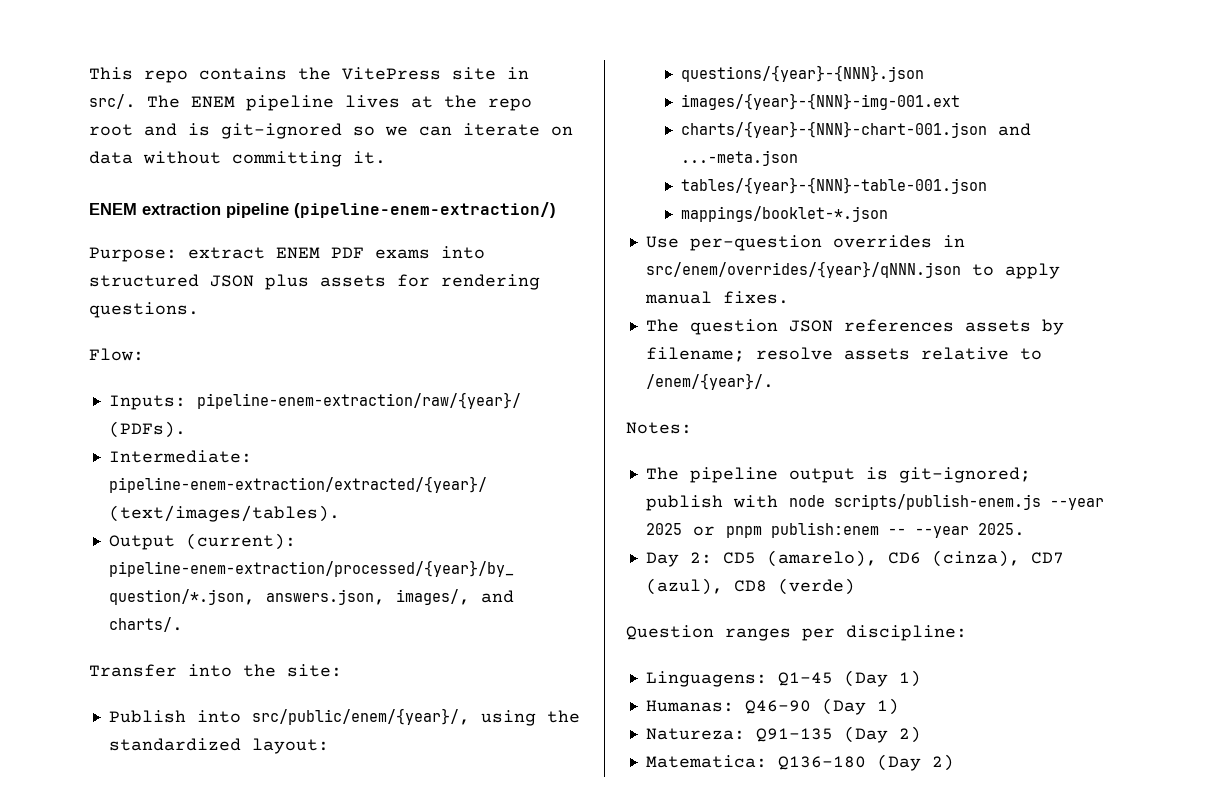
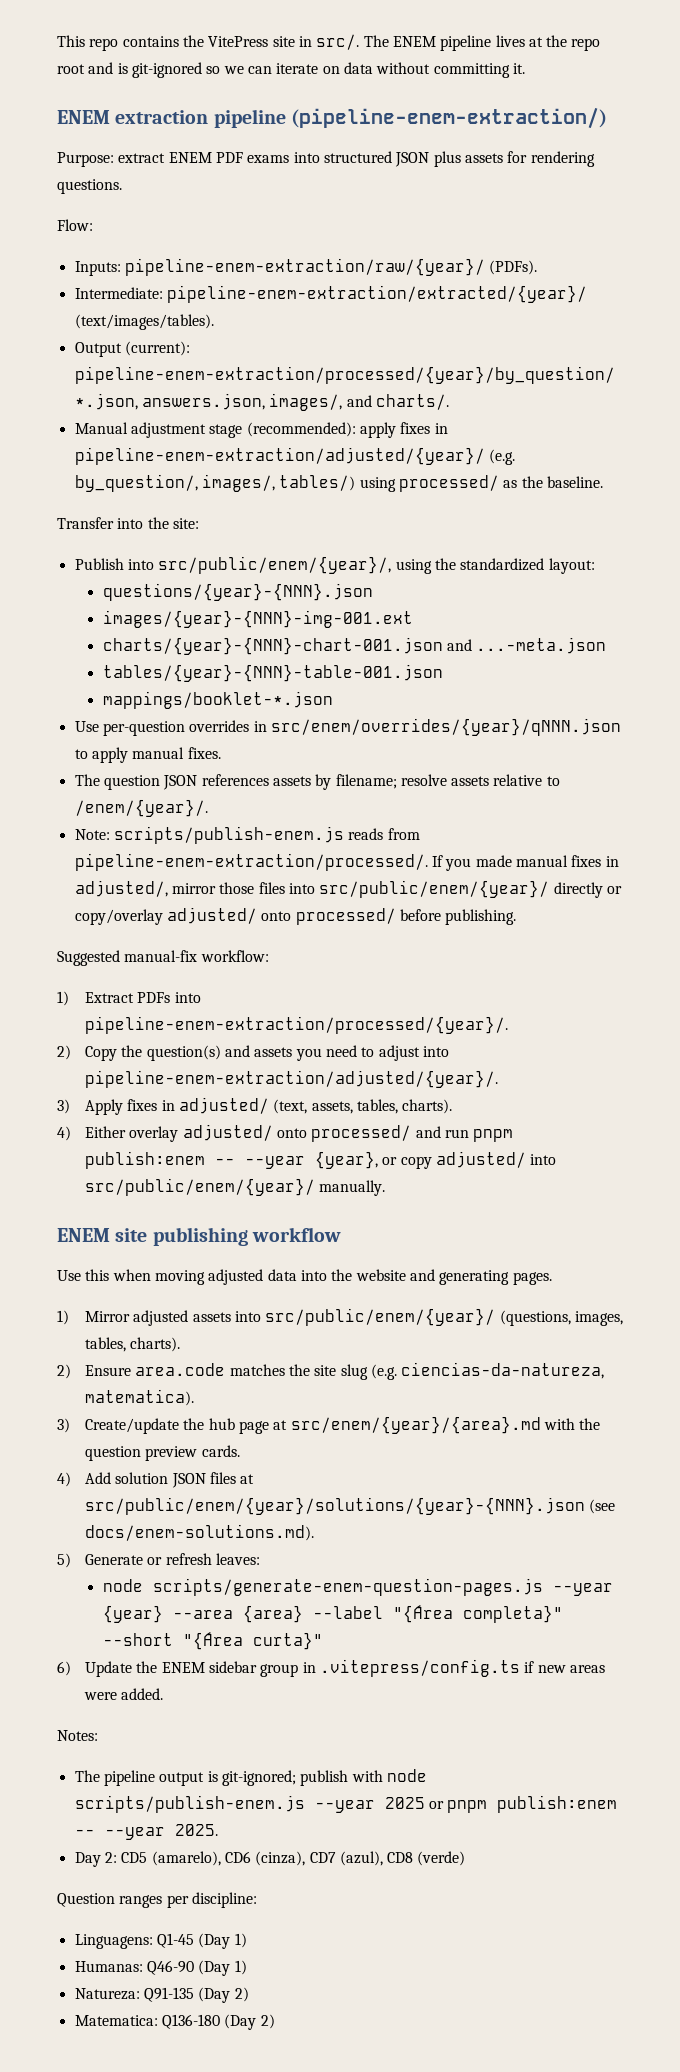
+ Manual adjustment stage (recommended): apply fixes in pipeline-enem-extraction/adjusted/{year}/ (e.g. by_question/, images/, tables/) using processed/ as the baseline.
+ Note: scripts/publish-enem.js reads from pipeline-enem-extraction/processed/. If you made manual fixes in adjusted/, mirror those files into src/public/enem/{year}/ directly or copy/overlay adjusted/ onto processed/ before publishing.
+ Suggested manual-fix workflow:
+ 1) Extract PDFs into pipeline-enem-extraction/processed/{year}/.
+ 2) Copy the question(s) and assets you need to adjust into pipeline-enem-extraction/adjusted/{year}/.
+ 3) Apply fixes in adjusted/ (text, assets, tables, charts).
+ 4) Either overlay adjusted/ onto processed/ and run pnpm publish:enem -- --year {year}, or copy adjusted/ into src/public/enem/{year}/ manually.
+ ENEM site publishing workflow
+ Use this when moving adjusted data into the website and generating pages.
+ 1) Mirror adjusted assets into src/public/enem/{year}/ (questions, images, tables, charts).
+ 2) Ensure area.code matches the site slug (e.g. ciencias-da-natureza, matematica).
+ 3) Create/update the hub page at src/enem/{year}/{area}.md with the question preview cards.
+ 4) Add solution JSON files at src/public/enem/{year}/solutions/{year}-{NNN}.json (see docs/enem-solutions.md).
+ 5) Generate or refresh leaves:
+ node scripts/generate-enem-question-pages.js --year {year} --area {area} --label "{Área completa}" --short "{Área curta}"
+ 6) Update the ENEM sidebar group in .vitepress/config.ts if new areas were added.

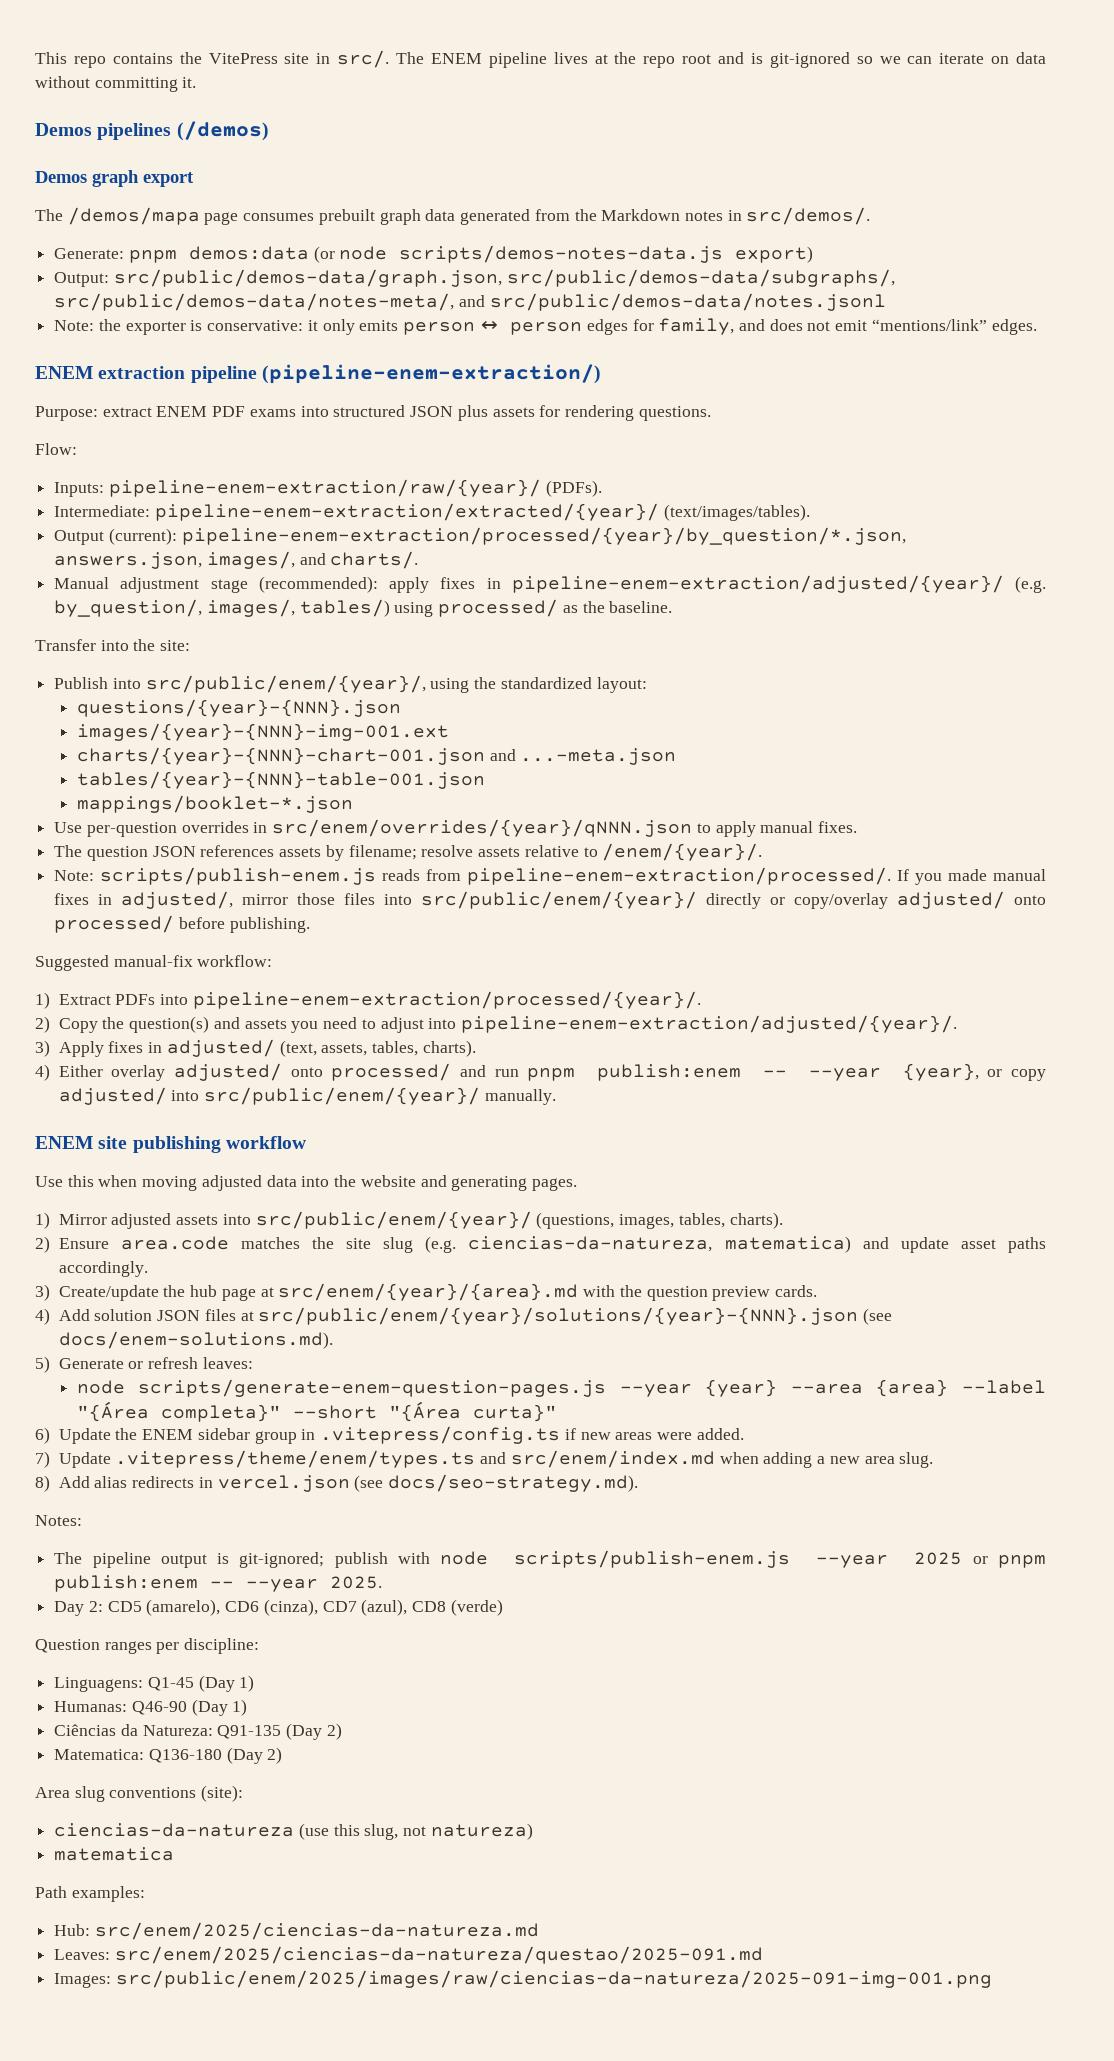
+ Demos pipelines (/demos)
+ Demos graph export
+ The /demos/mapa page consumes prebuilt graph data generated from the Markdown notes in src/demos/.
+ Generate: pnpm demos:data (or node scripts/demos-notes-data.js export)
+ Output: src/public/demos-data/graph.json, src/public/demos-data/subgraphs/, src/public/demos-data/notes-meta/, and src/public/demos-data/notes.jsonl
+ Note: the exporter is conservative: it only emits person ↔ person edges for family, and does not emit “mentions/link” edges.
- 2) Ensure area.code matches the site slug (e.g. ciencias-da-natureza, matematica).
+ 2) Ensure area.code matches the site slug (e.g. ciencias-da-natureza, matematica) and update asset paths accordingly.
+ 7) Update .vitepress/theme/enem/types.ts and src/enem/index.md when adding a new area slug.
+ 8) Add alias redirects in vercel.json (see docs/seo-strategy.md).
- Natureza: Q91-135 (Day 2)
+ Ciências da Natureza: Q91-135 (Day 2)
+ Area slug conventions (site):
+ ciencias-da-natureza (use this slug, not natureza)
+ matematica
+ Path examples:
+ Hub: src/enem/2025/ciencias-da-natureza.md
+ Leaves: src/enem/2025/ciencias-da-natureza/questao/2025-091.md
+ Images: src/public/enem/2025/images/raw/ciencias-da-natureza/2025-091-img-001.png

